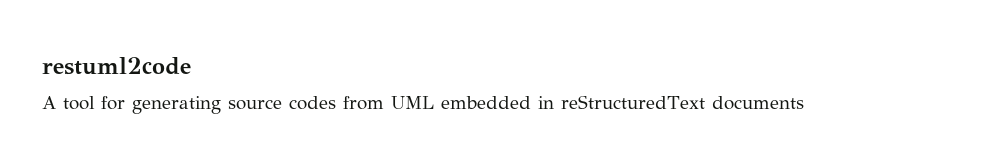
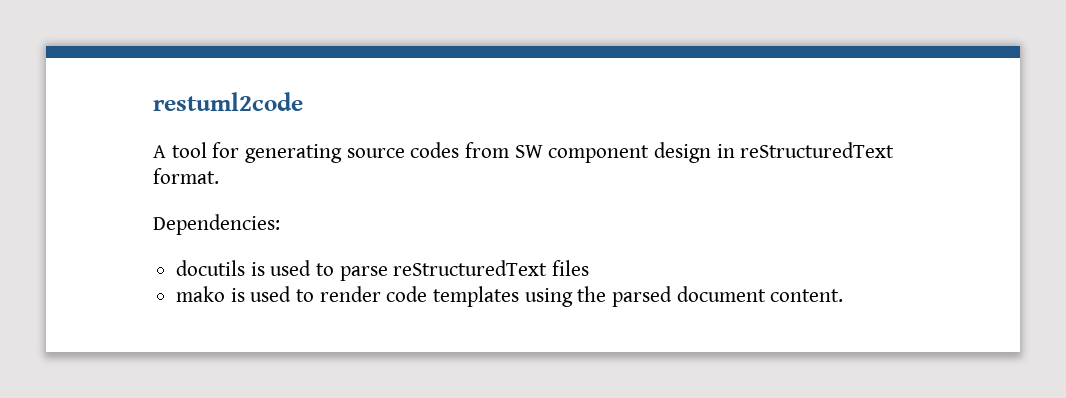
- A tool for generating source codes from UML embedded in reStructuredText documents
+ A tool for generating source codes from SW component design in reStructuredText format.
+ Dependencies:
+ docutils is used to parse reStructuredText files
+ mako is used to render code templates using the parsed document content.

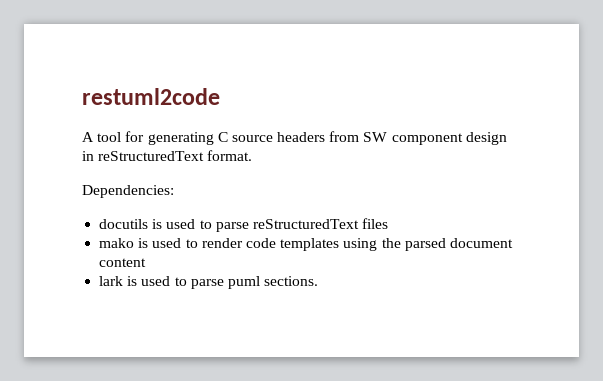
- A tool for generating source codes from SW component design in reStructuredText format.
+ A tool for generating C source headers from SW component design in reStructuredText format.
- mako is used to render code templates using the parsed document content.
+ mako is used to render code templates using the parsed document content
+ lark is used to parse puml sections.

